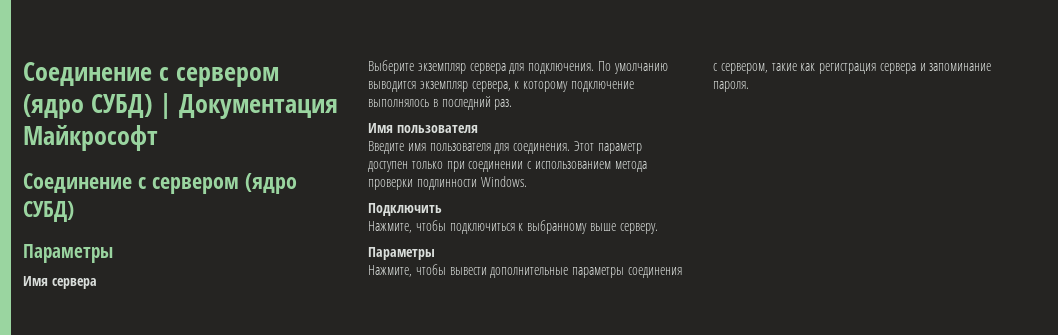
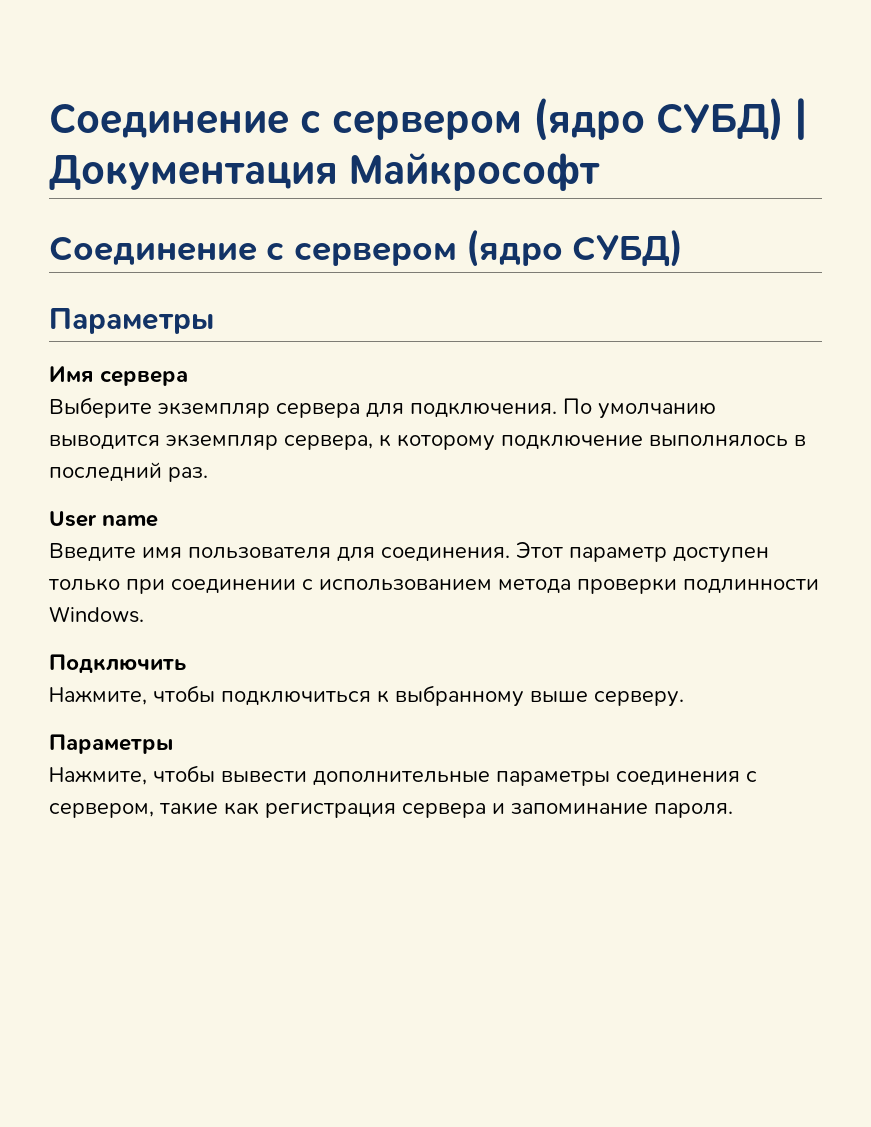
- Имя пользователя
+ User name

